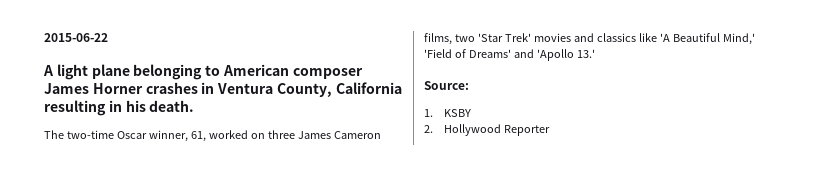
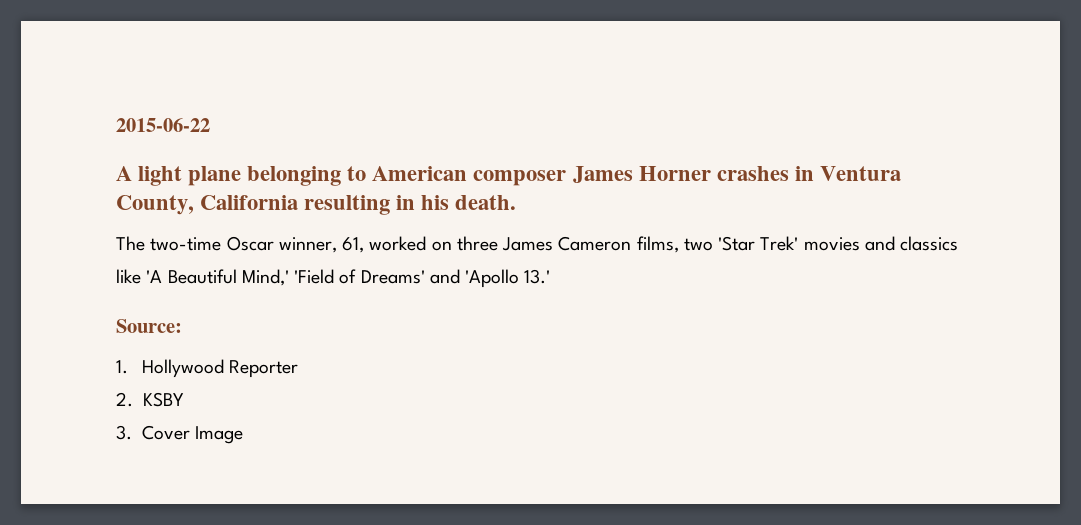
- 1. KSBY
- 2. Hollywood Reporter
+ 1. Hollywood Reporter
+ 2. KSBY
+ 3. Cover Image

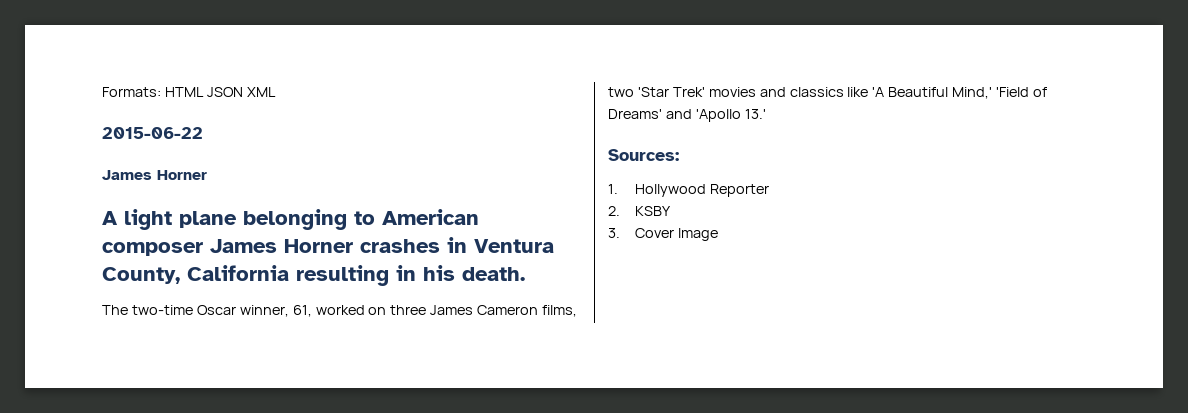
+ Formats: HTML JSON XML
  2015-06-22
+ James Horner
- Source:
+ Sources:

